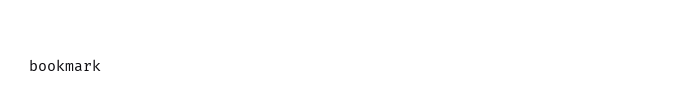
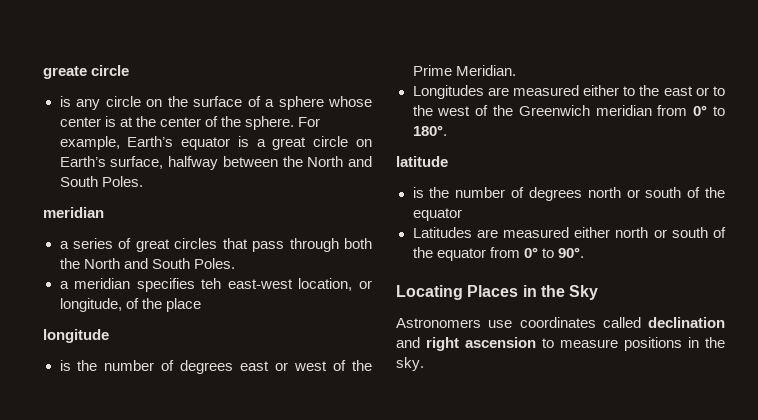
- bookmark
+ greate circle
+ is any circle on the surface of a sphere whose center is at the center of the sphere. For example, Earth’s equator is a great circle on Earth’s surface, halfway between the North and South Poles.
+ meridian
+ a series of great circles that pass through both the North and South Poles.
+ a meridian specifies teh east-west location, or longitude, of the place
+ longitude
+ is the number of degrees east or west of the Prime Meridian.
+ Longitudes are measured either to the east or to the west of the Greenwich meridian from 0° to 180°.
+ latitude
+ is the number of degrees north or south of the equator
+ Latitudes are measured either north or south of the equator from 0° to 90°.
+ Locating Places in the Sky
+ Astronomers use coordinates called declination and right ascension to measure positions in the sky.

